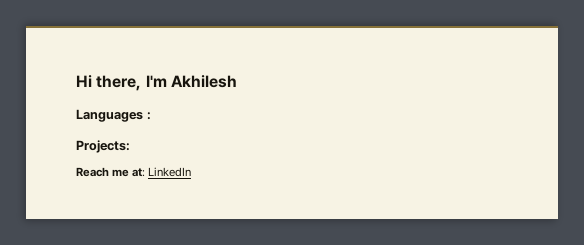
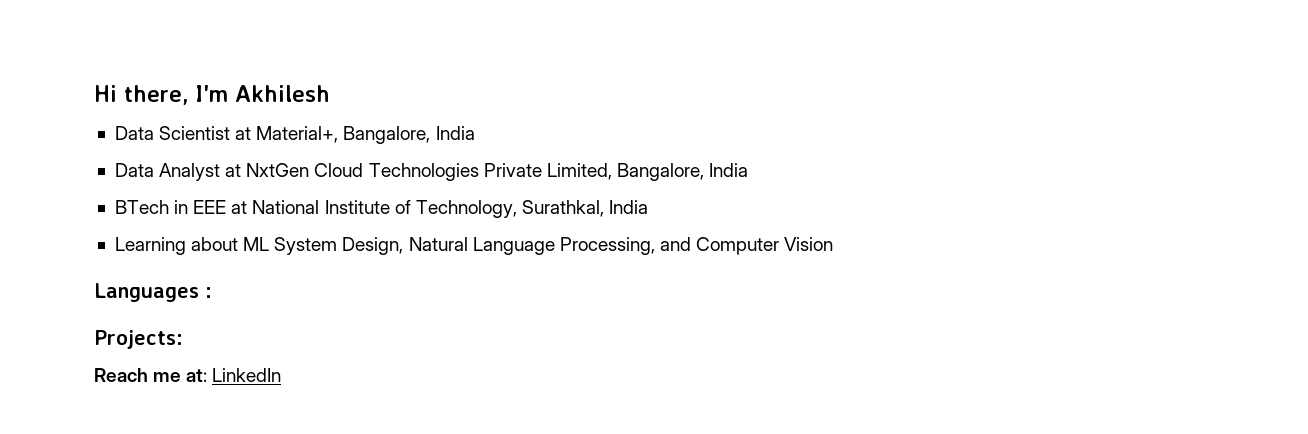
+ Data Scientist at Material+, Bangalore, India
+ Data Analyst at NxtGen Cloud Technologies Private Limited, Bangalore, India
+ BTech in EEE at National Institute of Technology, Surathkal, India
+ Learning about ML System Design, Natural Language Processing, and Computer Vision

